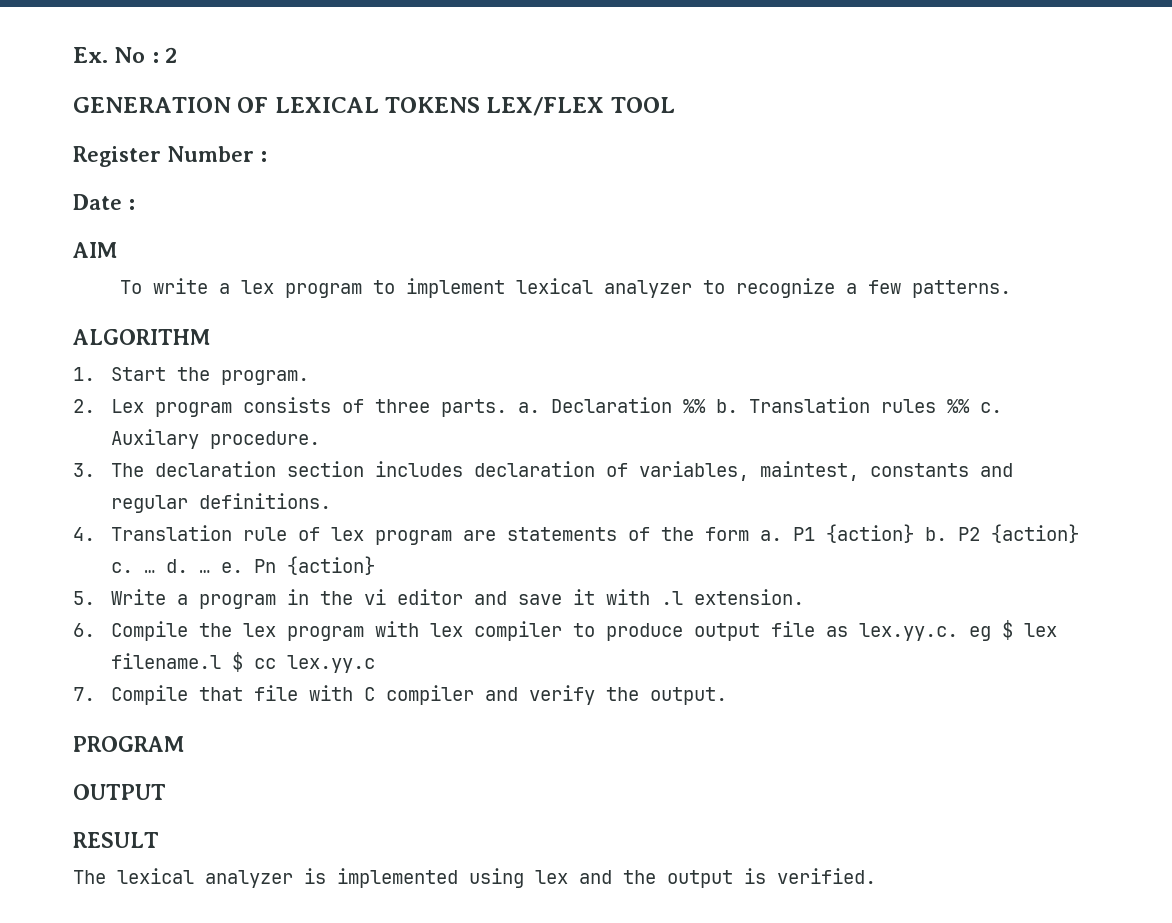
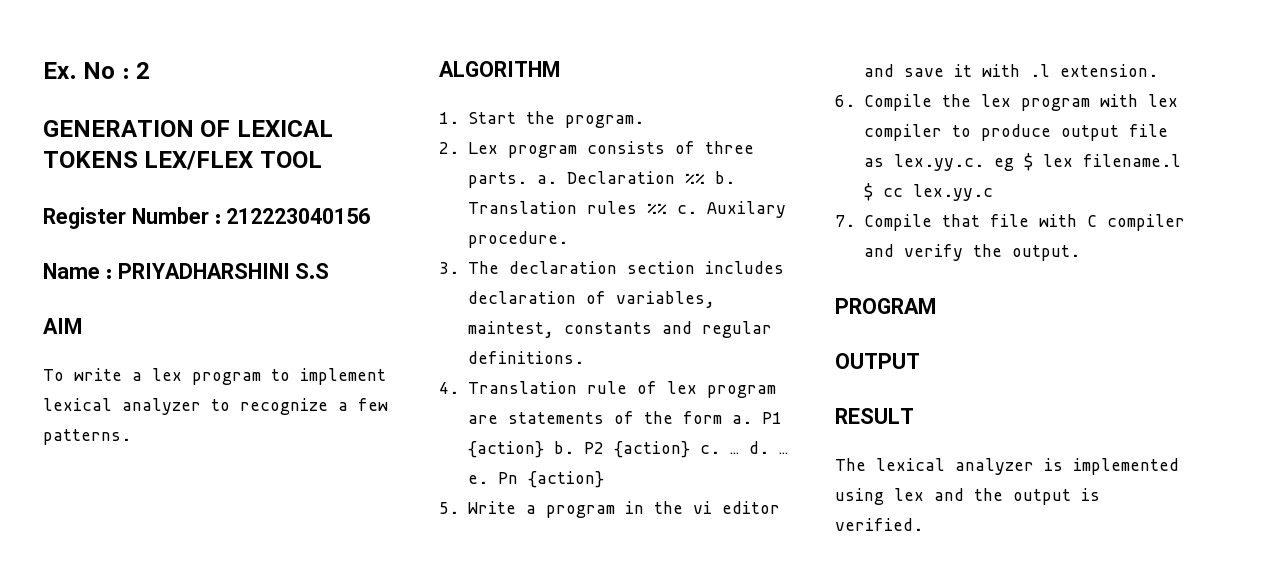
- Register Number :
- Date :
+ Register Number : 212223040156
+ Name : PRIYADHARSHINI S.S

